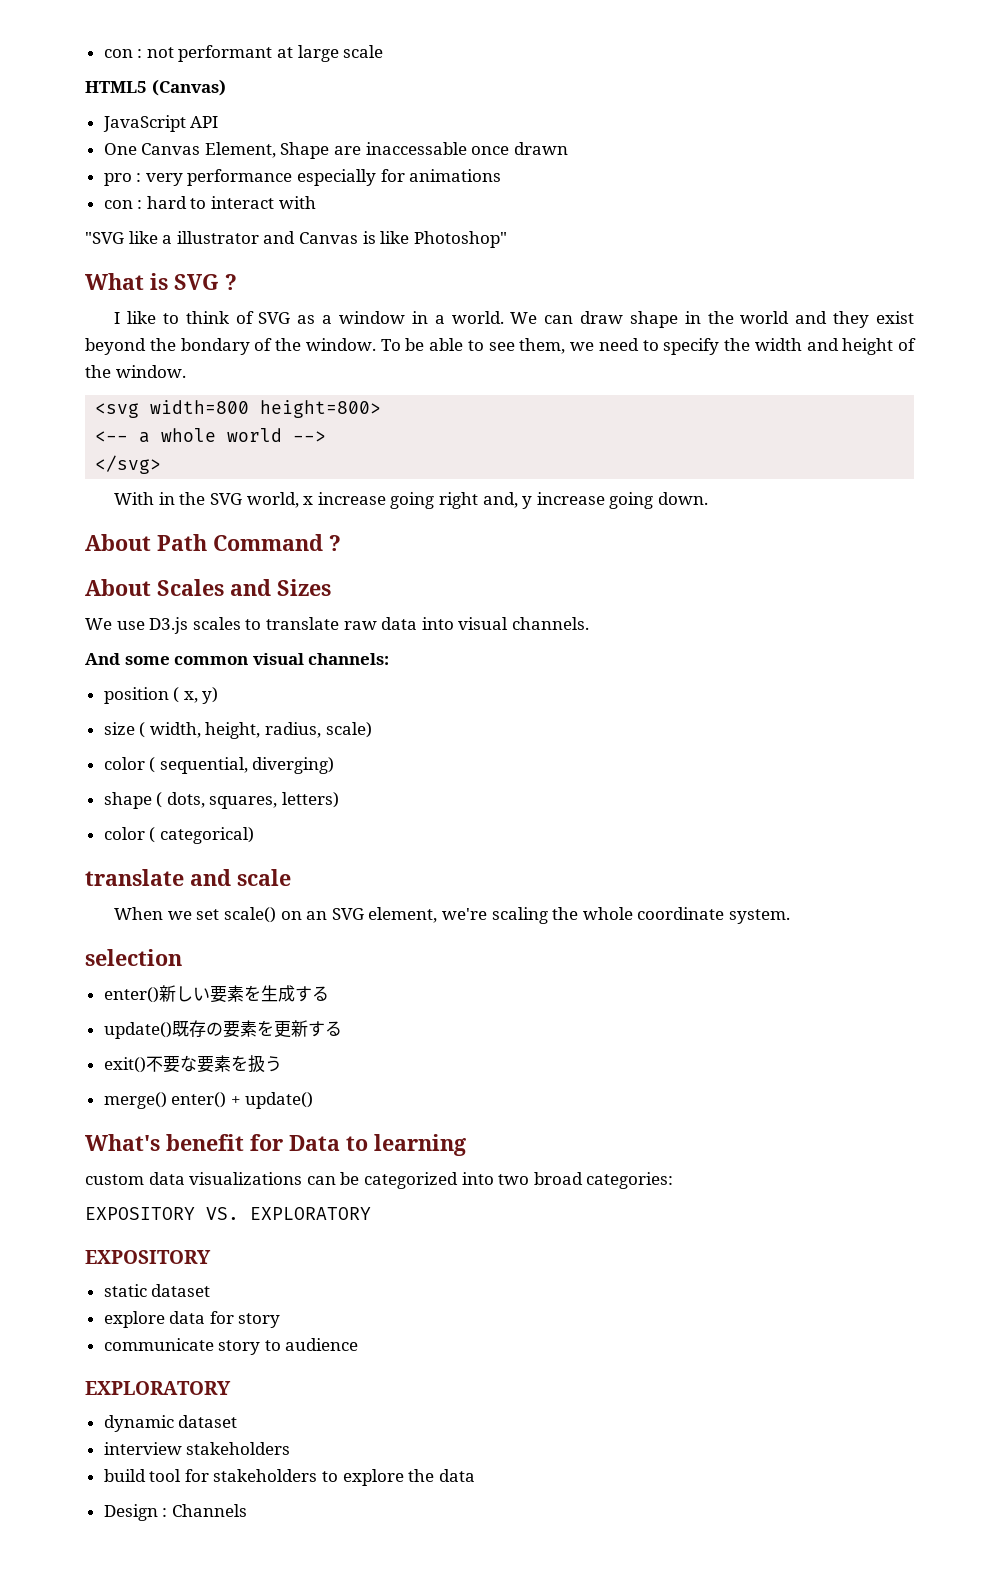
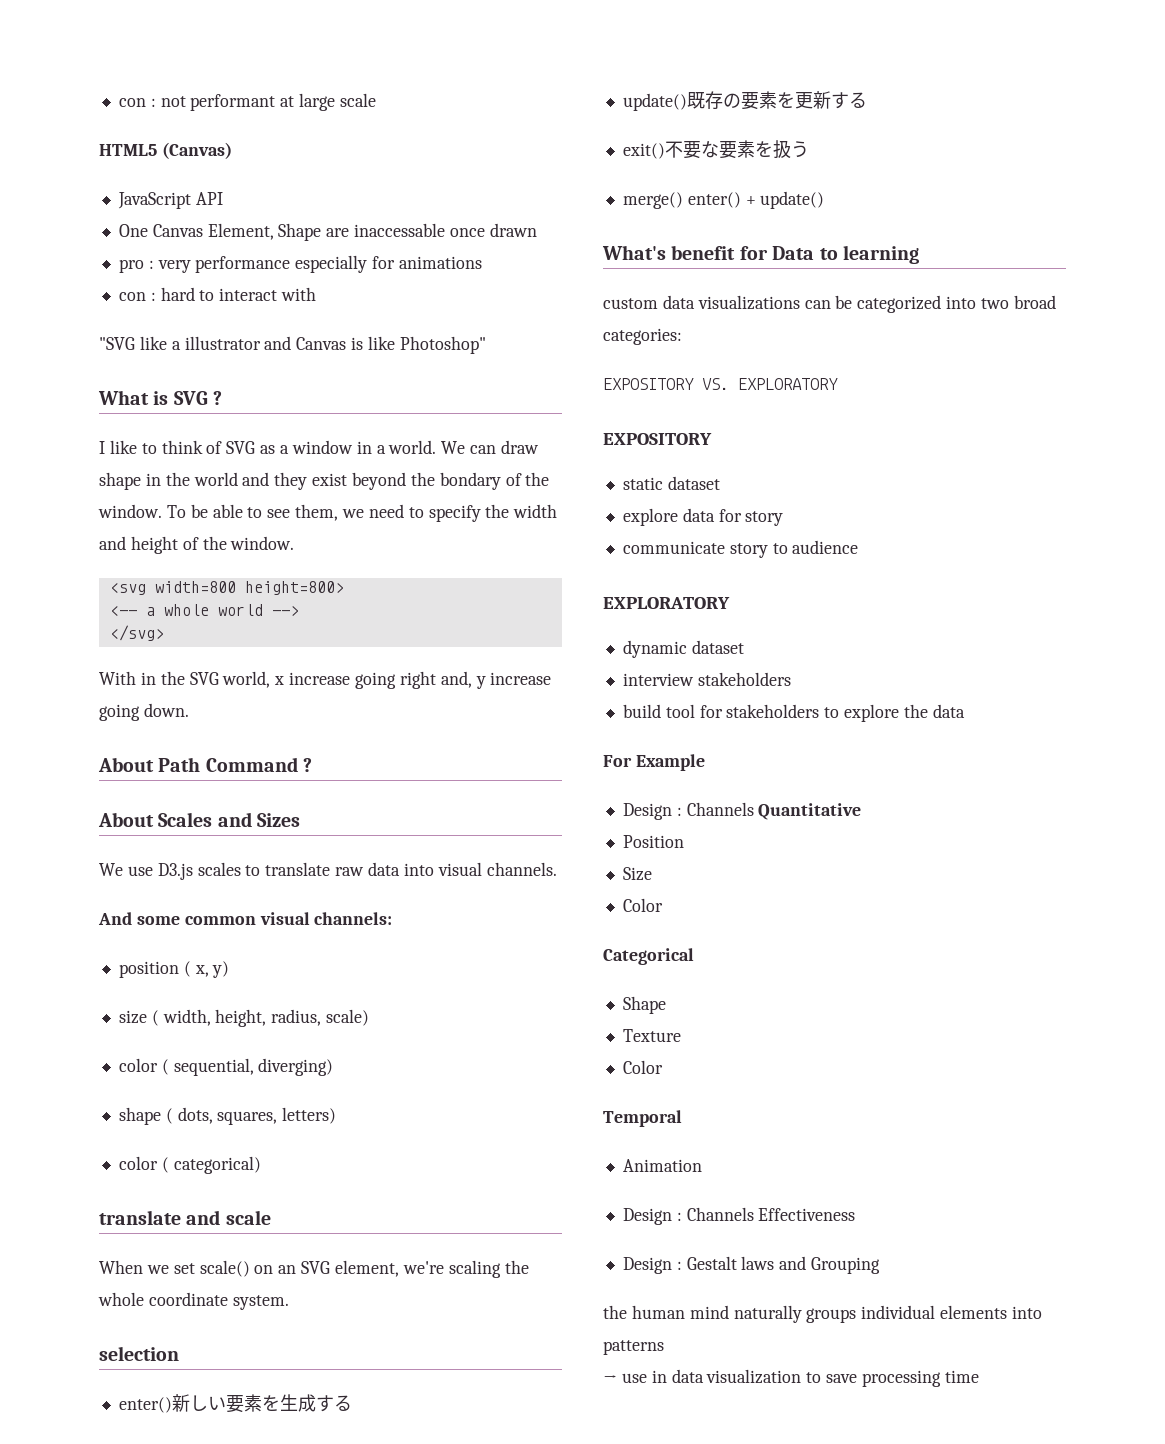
- Design : Channels
+ For Example
+ Design : Channels Quantitative
+ Position
+ Size
+ Color
+ Categorical
+ Shape
+ Texture
+ Color
+ Temporal
+ Animation
+ Design : Channels Effectiveness
+ Design : Gestalt laws and Grouping
+ the human mind naturally groups individual elements into patterns
+ → use in data visualization to save processing time

